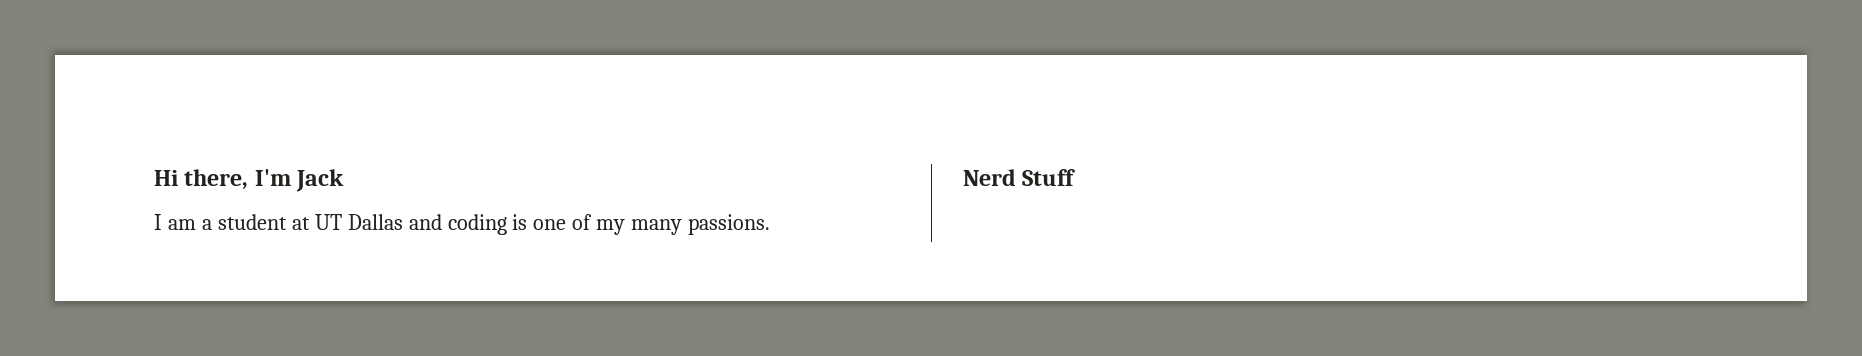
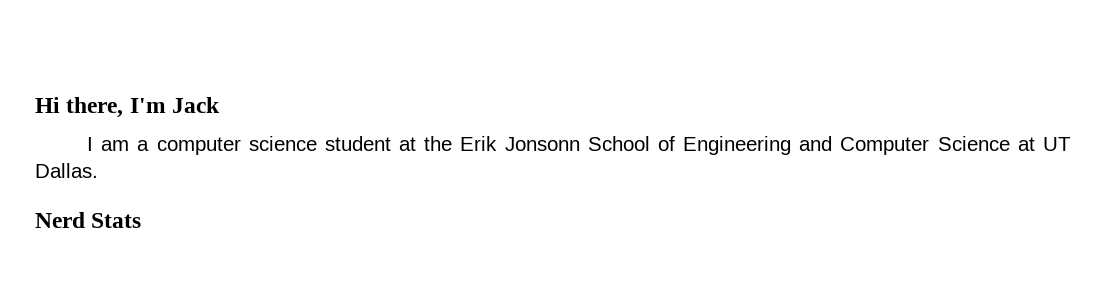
- I am a student at UT Dallas and coding is one of my many passions.
+ I am a computer science student at the Erik Jonsonn School of Engineering and Computer Science at UT Dallas.
- Nerd Stuff
+ Nerd Stats

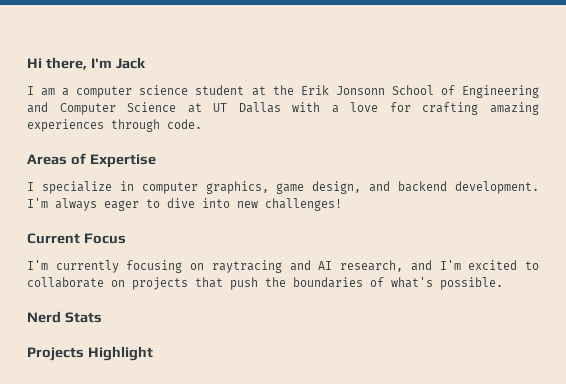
- I am a computer science student at the Erik Jonsonn School of Engineering and Computer Science at UT Dallas.
+ I am a computer science student at the Erik Jonsonn School of Engineering and Computer Science at UT Dallas with a love for crafting amazing experiences through code.
+ Areas of Expertise
+ I specialize in computer graphics, game design, and backend development. I'm always eager to dive into new challenges!
+ Current Focus
+ I'm currently focusing on raytracing and AI research, and I'm excited to collaborate on projects that push the boundaries of what's possible.
+ Projects Highlight

